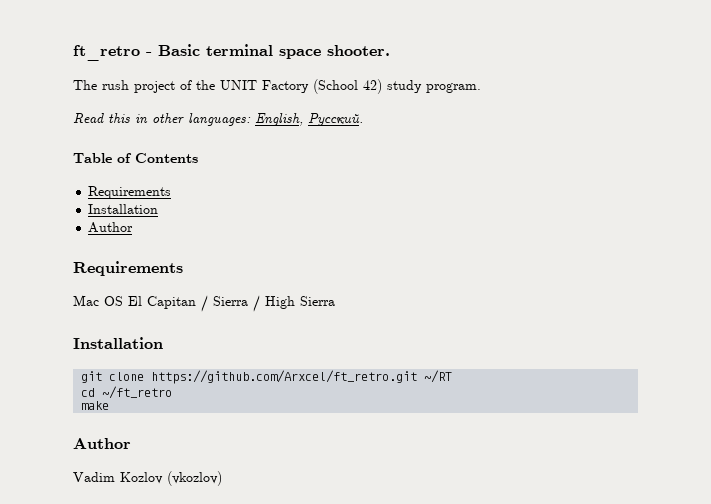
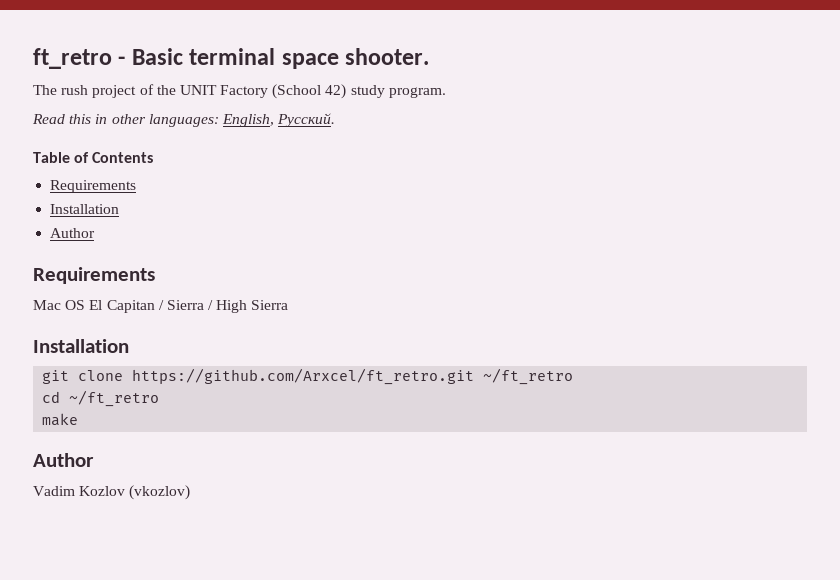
- git clone https://github.com/Arxcel/ft_retro.git ~/RT
+ git clone https://github.com/Arxcel/ft_retro.git ~/ft_retro

